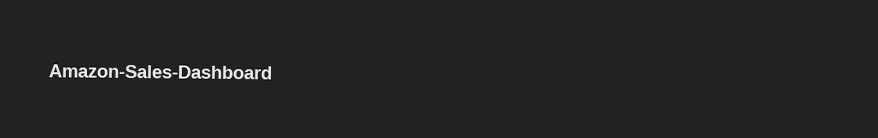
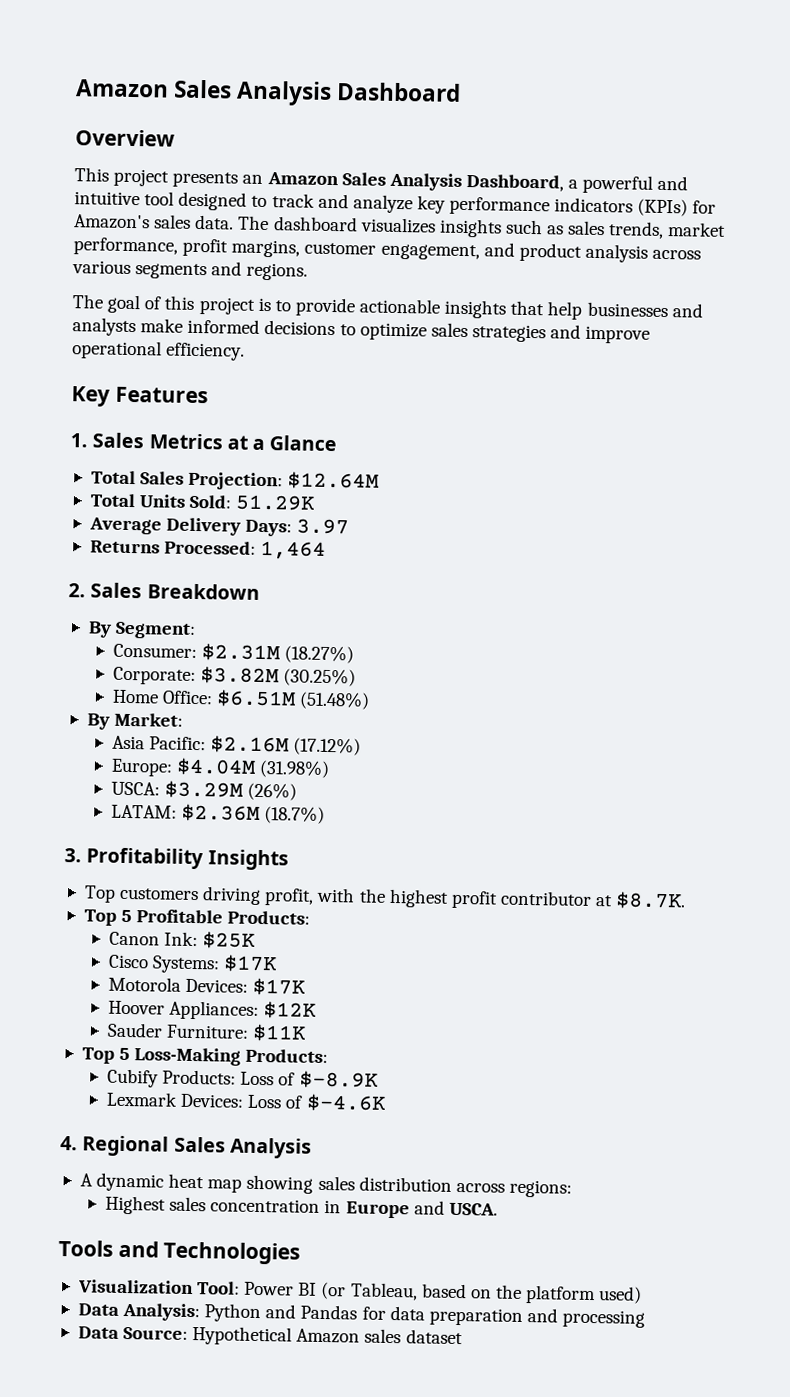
- Amazon-Sales-Dashboard
+ Amazon Sales Analysis Dashboard
+ Overview
+ This project presents an Amazon Sales Analysis Dashboard, a powerful and intuitive tool designed to track and analyze key performance indicators (KPIs) for Amazon's sales data. The dashboard visualizes insights such as sales trends, market performance, profit margins, customer engagement, and product analysis across various segments and regions.
+ The goal of this project is to provide actionable insights that help businesses and analysts make informed decisions to optimize sales strategies and improve operational efficiency.
+ Key Features
+ 1. Sales Metrics at a Glance
+ Total Sales Projection: $12.64M
+ Total Units Sold: 51.29K
+ Average Delivery Days: 3.97
+ Returns Processed: 1,464
+ 2. Sales Breakdown
+ By Segment:
+ Consumer: $2.31M (18.27%)
+ Corporate: $3.82M (30.25%)
+ Home Office: $6.51M (51.48%)
+ By Market:
+ Asia Pacific: $2.16M (17.12%)
+ Europe: $4.04M (31.98%)
+ USCA: $3.29M (26%)
+ LATAM: $2.36M (18.7%)
+ 3. Profitability Insights
+ Top customers driving profit, with the highest profit contributor at $8.7K.
+ Top 5 Profitable Products:
+ Canon Ink: $25K
+ Cisco Systems: $17K
+ Motorola Devices: $17K
+ Hoover Appliances: $12K
+ Sauder Furniture: $11K
+ Top 5 Loss-Making Products:
+ Cubify Products: Loss of $-8.9K
+ Lexmark Devices: Loss of $-4.6K
+ 4. Regional Sales Analysis
+ A dynamic heat map showing sales distribution across regions:
+ Highest sales concentration in Europe and USCA.
+ Tools and Technologies
+ Visualization Tool: Power BI (or Tableau, based on the platform used)
+ Data Analysis: Python and Pandas for data preparation and processing
+ Data Source: Hypothetical Amazon sales dataset

